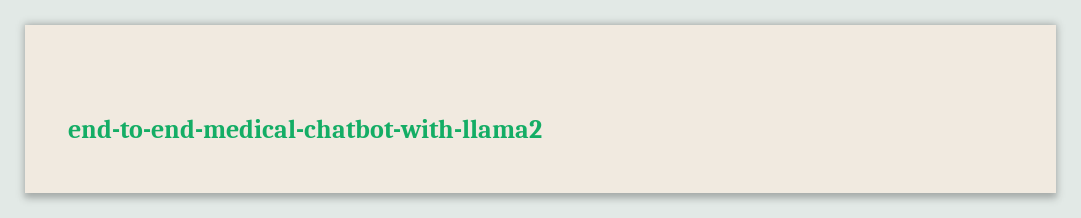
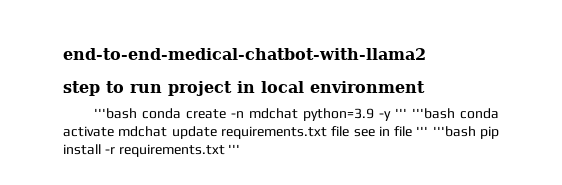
+ step to run project in local environment
+ '''bash conda create -n mdchat python=3.9 -y ''' '''bash conda activate mdchat update requirements.txt file see in file ''' '''bash pip install -r requirements.txt '''

